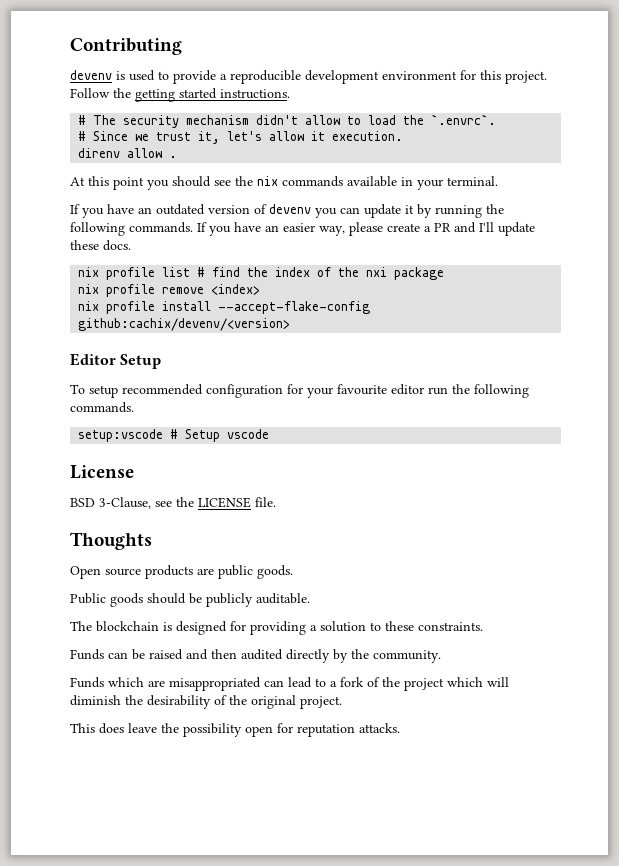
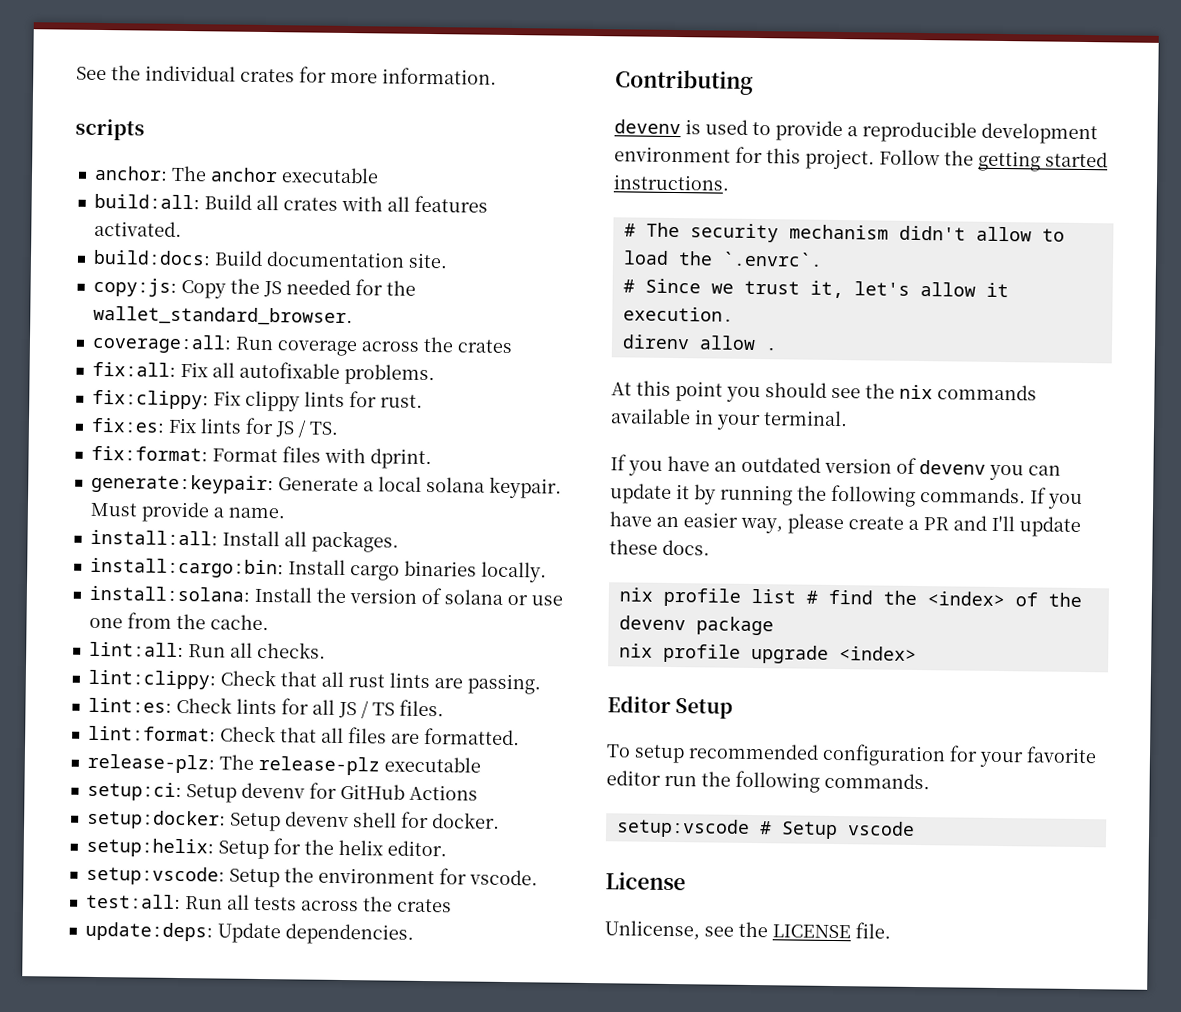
+ See the individual crates for more information.
+ scripts
+ anchor: The anchor executable
+ build:all: Build all crates with all features activated.
+ build:docs: Build documentation site.
+ copy:js: Copy the JS needed for the wallet_standard_browser.
+ coverage:all: Run coverage across the crates
+ fix:all: Fix all autofixable problems.
+ fix:clippy: Fix clippy lints for rust.
+ fix:es: Fix lints for JS / TS.
+ fix:format: Format files with dprint.
+ generate:keypair: Generate a local solana keypair. Must provide a name.
+ install:all: Install all packages.
+ install:cargo:bin: Install cargo binaries locally.
+ install:solana: Install the version of solana or use one from the cache.
+ lint:all: Run all checks.
+ lint:clippy: Check that all rust lints are passing.
+ lint:es: Check lints for all JS / TS files.
+ lint:format: Check that all files are formatted.
+ release-plz: The release-plz executable
+ setup:ci: Setup devenv for GitHub Actions
+ setup:docker: Setup devenv shell for docker.
+ setup:helix: Setup for the helix editor.
+ setup:vscode: Setup the environment for vscode.
+ test:all: Run all tests across the crates
+ update:deps: Update dependencies.
- nix profile list # find the index of the nxi package
+ nix profile list # find the <index> of the devenv package
- nix profile remove <index>
- nix profile install --accept-flake-config github:cachix/devenv/<version>
+ nix profile upgrade <index>
- To setup recommended configuration for your favourite editor run the following commands.
+ To setup recommended configuration for your favorite editor run the following commands.
- BSD 3-Clause, see the LICENSE file.
+ Unlicense, see the LICENSE file.
- Thoughts
- Open source products are public goods.
- Public goods should be publicly auditable.
- The blockchain is designed for providing a solution to these constraints.
- Funds can be raised and then audited directly by the community.
- Funds which are misappropriated can lead to a fork of the project which will diminish the desirability of the original project.
- This does leave the possibility open for reputation attacks.

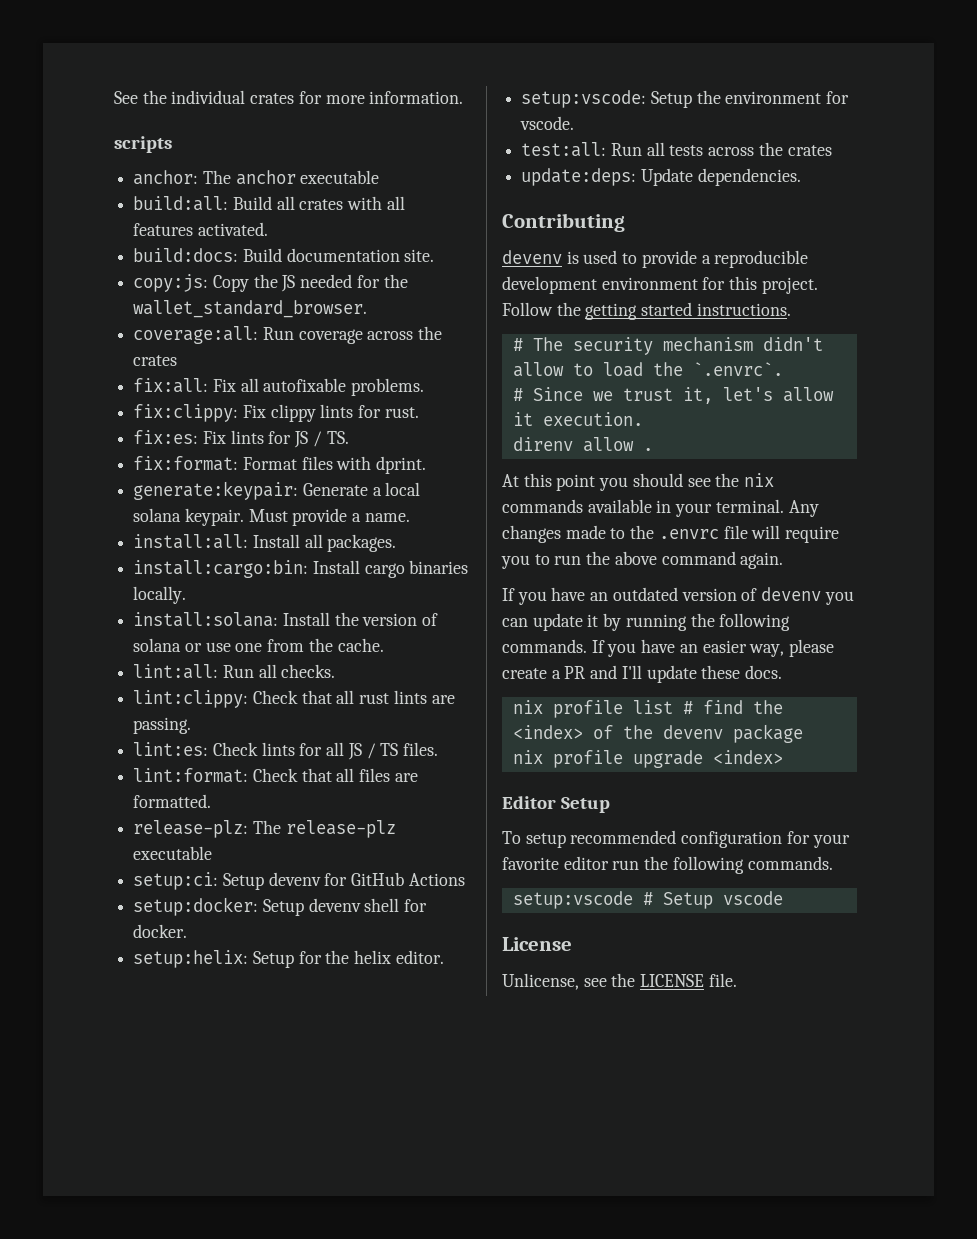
+ Any changes made to the .envrc file will require you to run the above command again.

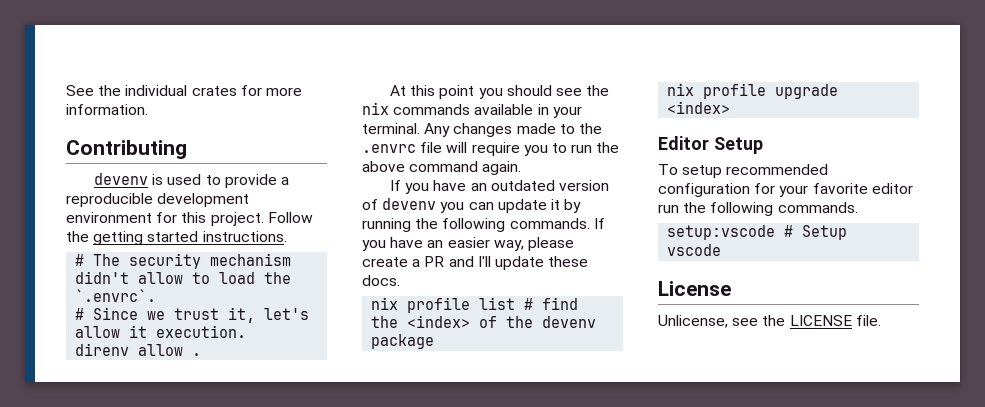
- scripts
- anchor: The anchor executable
- build:all: Build all crates with all features activated.
- build:docs: Build documentation site.
- copy:js: Copy the JS needed for the wallet_standard_browser.
- coverage:all: Run coverage across the crates
- fix:all: Fix all autofixable problems.
- fix:clippy: Fix clippy lints for rust.
- fix:es: Fix lints for JS / TS.
- fix:format: Format files with dprint.
- generate:keypair: Generate a local solana keypair. Must provide a name.
- install:all: Install all packages.
- install:cargo:bin: Install cargo binaries locally.
- install:solana: Install the version of solana or use one from the cache.
- lint:all: Run all checks.
- lint:clippy: Check that all rust lints are passing.
- lint:es: Check lints for all JS / TS files.
- lint:format: Check that all files are formatted.
- release-plz: The release-plz executable
- setup:ci: Setup devenv for GitHub Actions
- setup:docker: Setup devenv shell for docker.
- setup:helix: Setup for the helix editor.
- setup:vscode: Setup the environment for vscode.
- test:all: Run all tests across the crates
- update:deps: Update dependencies.

